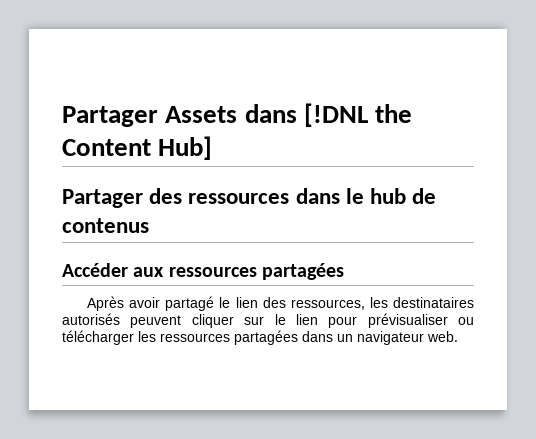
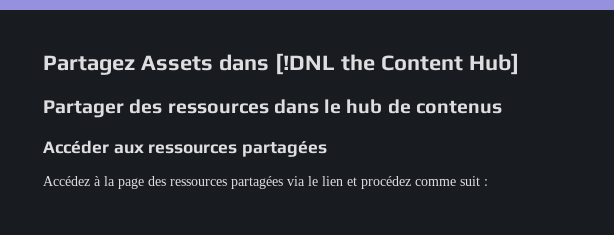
- Partager Assets dans [!DNL the Content Hub]
+ Partagez Assets dans [!DNL the Content Hub]
- Après avoir partagé le lien des ressources, les destinataires autorisés peuvent cliquer sur le lien pour prévisualiser ou télécharger les ressources partagées dans un navigateur web.
+ Accédez à la page des ressources partagées via le lien et procédez comme suit :

